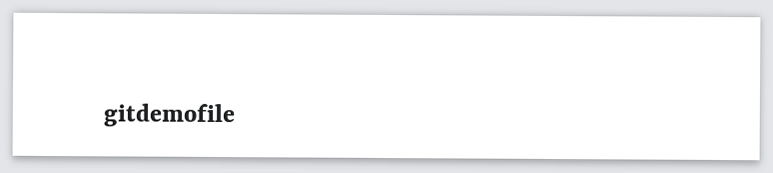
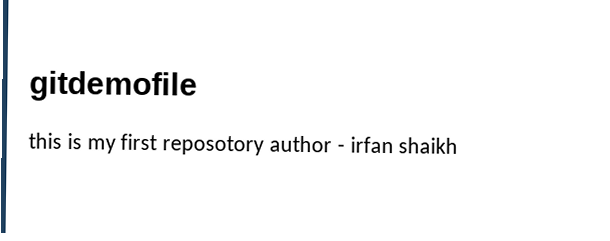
+ this is my first reposotory author - irfan shaikh

